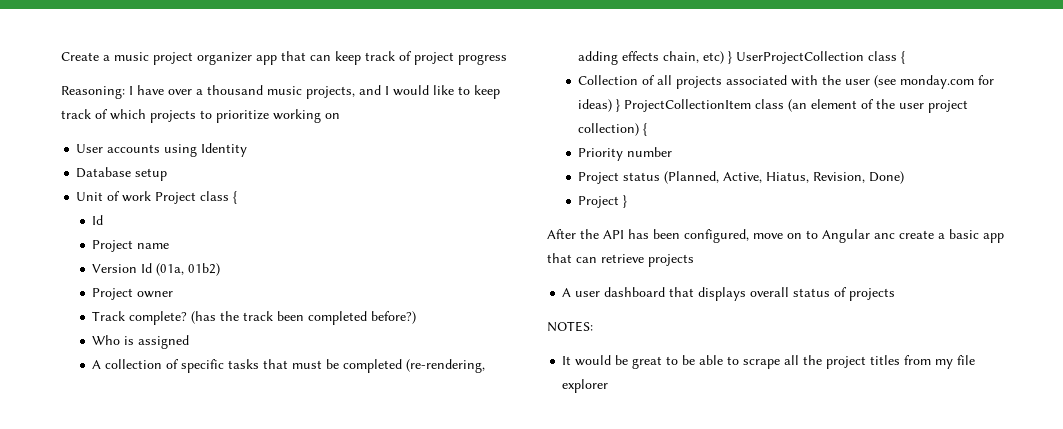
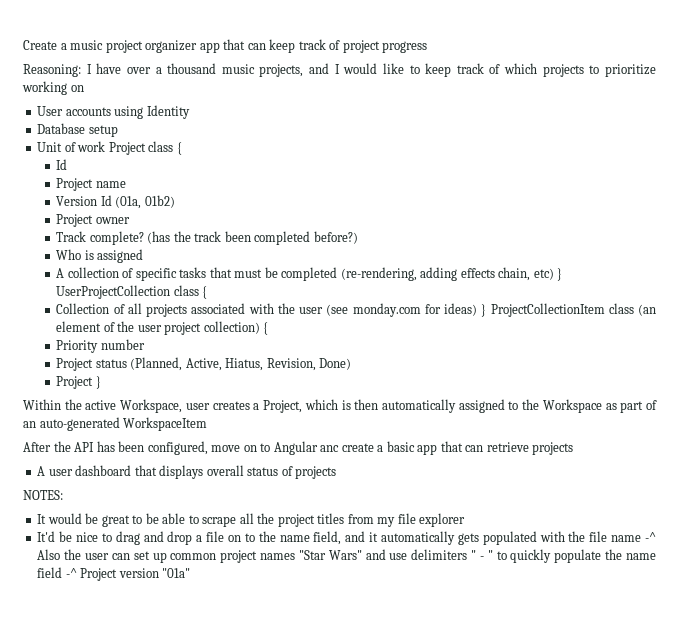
+ Within the active Workspace, user creates a Project, which is then automatically assigned to the Workspace as part of an auto-generated WorkspaceItem
+ It'd be nice to drag and drop a file on to the name field, and it automatically gets populated with the file name -^ Also the user can set up common project names "Star Wars" and use delimiters " - " to quickly populate the name field -^ Project version "01a"

